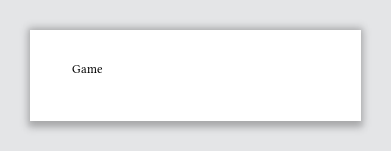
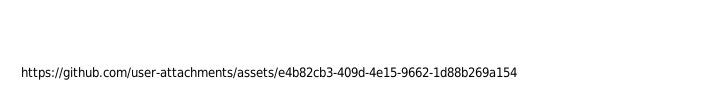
- Game
+ https://github.com/user-attachments/assets/e4b82cb3-409d-4e15-9662-1d88b269a154

